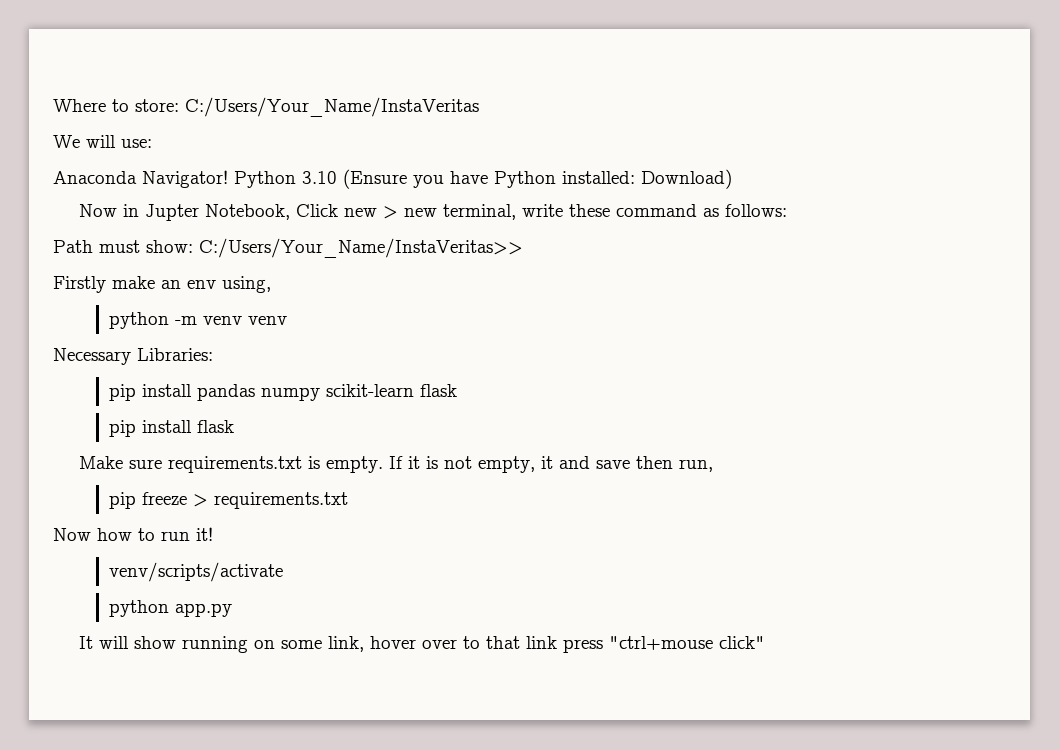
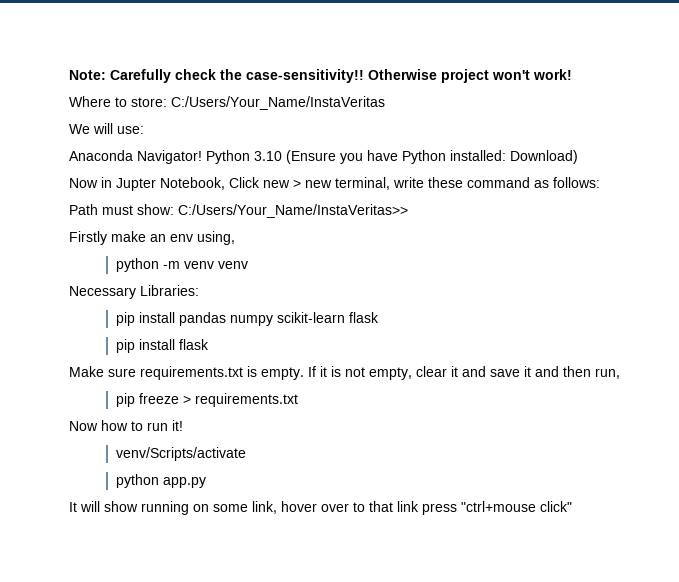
+ Note: Carefully check the case-sensitivity!! Otherwise project won't work!
- If it is not empty, it and save then run,
+ If it is not empty, clear it and save it and then run,
- venv/scripts/activate
+ venv/Scripts/activate

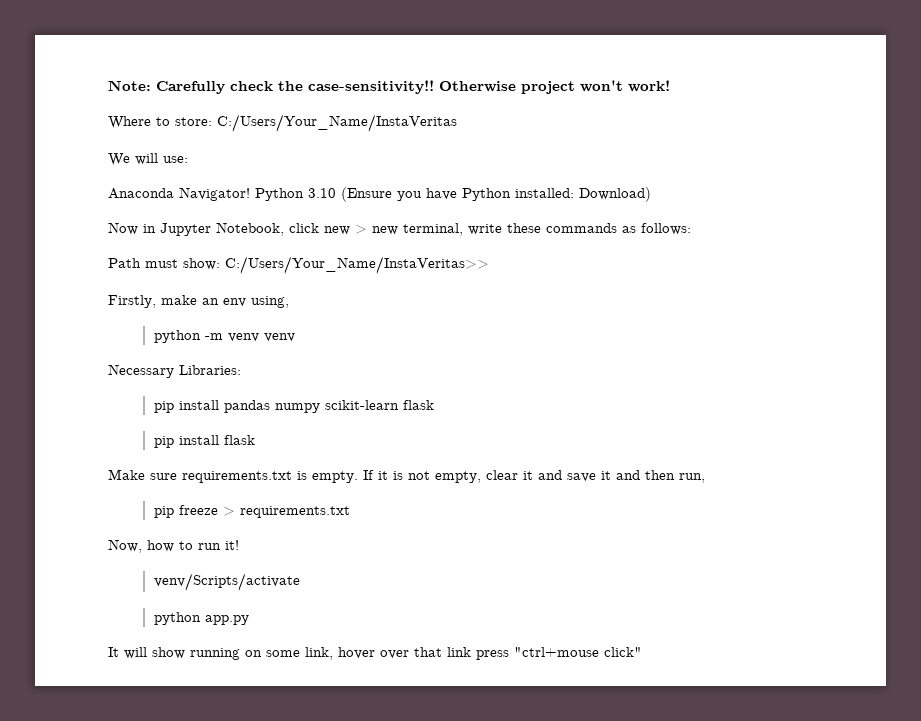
- Now in Jupter Notebook, Click new > new terminal, write these command as follows:
+ Now in Jupyter Notebook, click new > new terminal, write these commands as follows:
- Firstly make an env using,
+ Firstly, make an env using,
- Now how to run it!
+ Now, how to run it!
- It will show running on some link, hover over to that link press "ctrl+mouse click"
+ It will show running on some link, hover over that link press "ctrl+mouse click"

